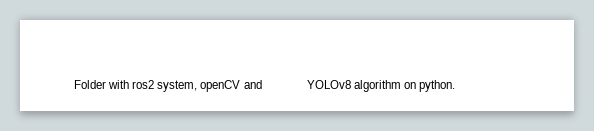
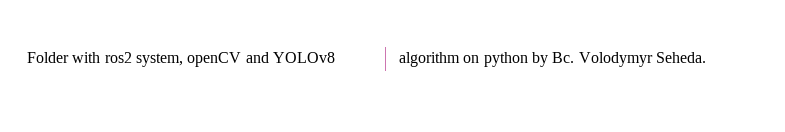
- Folder with ros2 system, openCV and YOLOv8 algorithm on python.
+ Folder with ros2 system, openCV and YOLOv8 algorithm on python by Bc. Volodymyr Seheda.

